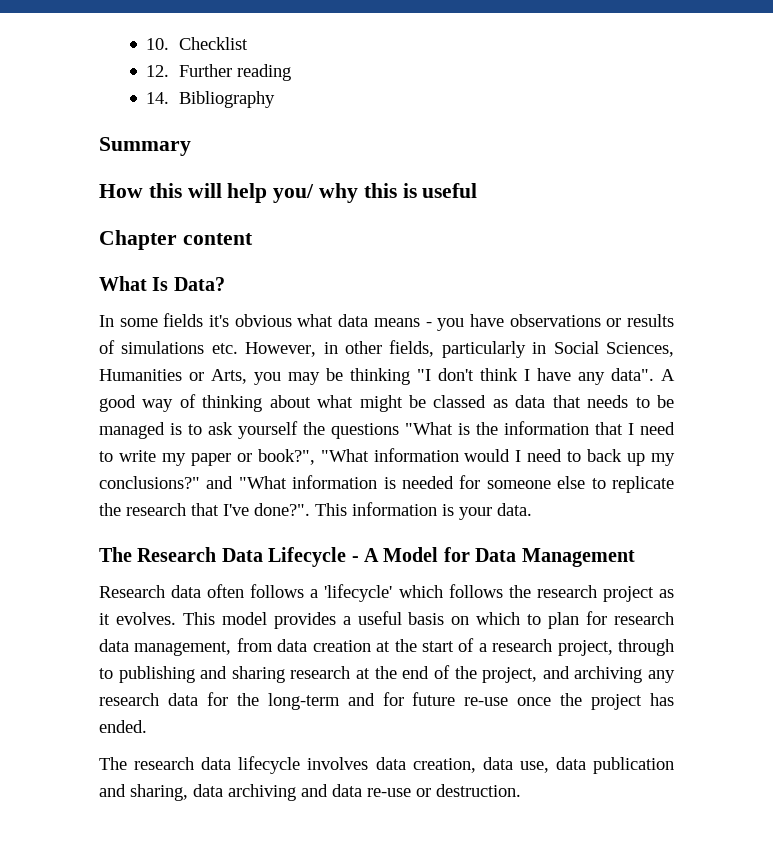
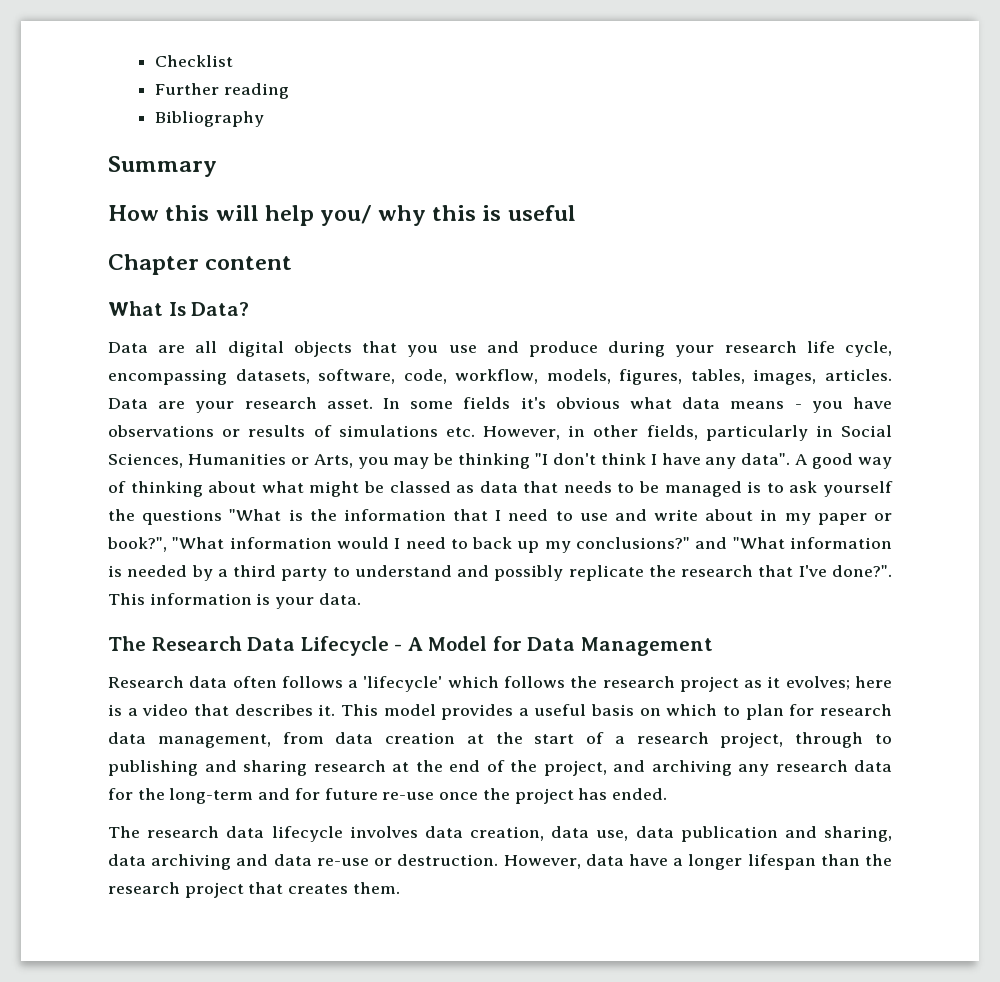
- 10. Checklist
+ Checklist
- 12. Further reading
+ Further reading
- 14. Bibliography
+ Bibliography
+ Data are all digital objects that you use and produce during your research life cycle, encompassing datasets, software, code, workflow, models, figures, tables, images, articles. Data are your research asset.
- A good way of thinking about what might be classed as data that needs to be managed is to ask yourself the questions "What is the information that I need to write my paper or book?", "What information would I need to back up my conclusions?" and "What information is needed for someone else to replicate the research that I've done?".
+ A good way of thinking about what might be classed as data that needs to be managed is to ask yourself the questions "What is the information that I need to use and write about in my paper or book?", "What information would I need to back up my conclusions?" and "What information is needed by a third party to understand and possibly replicate the research that I've done?".
- Research data often follows a 'lifecycle' which follows the research project as it evolves.
+ Research data often follows a 'lifecycle' which follows the research project as it evolves; here is a video that describes it.
+ However, data have a longer lifespan than the research project that creates them.

